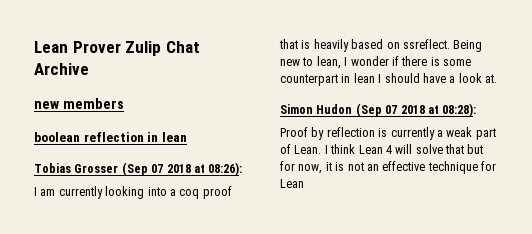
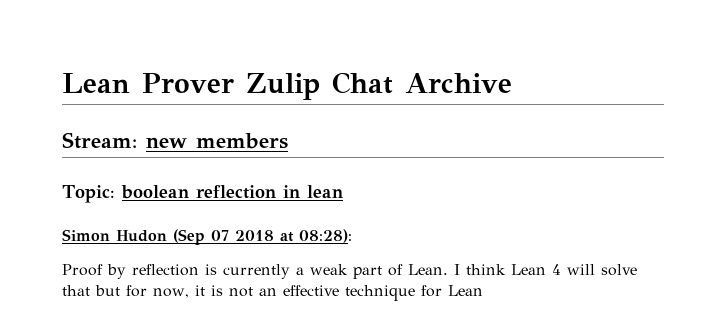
- new members
+ Stream: new members
- boolean reflection in lean
+ Topic: boolean reflection in lean
- Tobias Grosser (Sep 07 2018 at 08:26):
- I am currently looking into a coq proof that is heavily based on ssreflect. Being new to lean, I wonder if there is some counterpart in lean I should have a look at.

